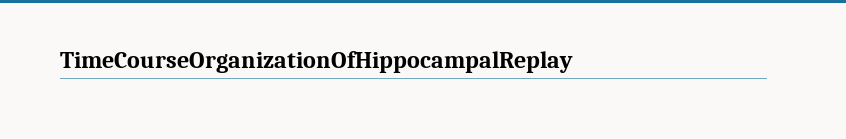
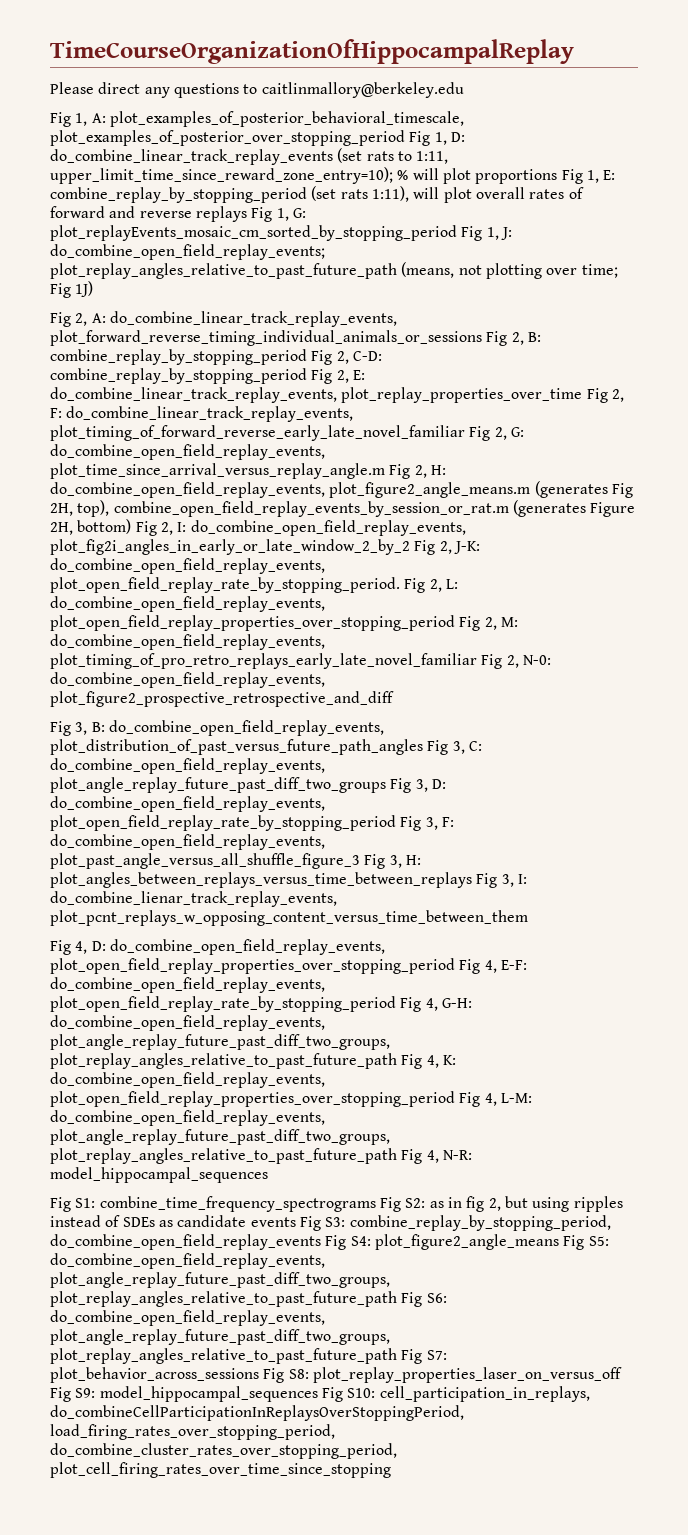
+ Please direct any questions to caitlinmallory@berkeley.edu
+ Fig 1, A: plot_examples_of_posterior_behavioral_timescale, plot_examples_of_posterior_over_stopping_period Fig 1, D: do_combine_linear_track_replay_events (set rats to 1:11, upper_limit_time_since_reward_zone_entry=10); % will plot proportions Fig 1, E: combine_replay_by_stopping_period (set rats 1:11), will plot overall rates of forward and reverse replays Fig 1, G: plot_replayEvents_mosaic_cm_sorted_by_stopping_period Fig 1, J: do_combine_open_field_replay_events; plot_replay_angles_relative_to_past_future_path (means, not plotting over time; Fig 1J)
+ Fig 2, A: do_combine_linear_track_replay_events, plot_forward_reverse_timing_individual_animals_or_sessions Fig 2, B: combine_replay_by_stopping_period Fig 2, C-D: combine_replay_by_stopping_period Fig 2, E: do_combine_linear_track_replay_events, plot_replay_properties_over_time Fig 2, F: do_combine_linear_track_replay_events, plot_timing_of_forward_reverse_early_late_novel_familiar Fig 2, G: do_combine_open_field_replay_events, plot_time_since_arrival_versus_replay_angle.m Fig 2, H: do_combine_open_field_replay_events, plot_figure2_angle_means.m (generates Fig 2H, top), combine_open_field_replay_events_by_session_or_rat.m (generates Figure 2H, bottom) Fig 2, I: do_combine_open_field_replay_events, plot_fig2i_angles_in_early_or_late_window_2_by_2 Fig 2, J-K: do_combine_open_field_replay_events, plot_open_field_replay_rate_by_stopping_period. Fig 2, L: do_combine_open_field_replay_events, plot_open_field_replay_properties_over_stopping_period Fig 2, M: do_combine_open_field_replay_events, plot_timing_of_pro_retro_replays_early_late_novel_familiar Fig 2, N-0: do_combine_open_field_replay_events, plot_figure2_prospective_retrospective_and_diff
+ Fig 3, B: do_combine_open_field_replay_events, plot_distribution_of_past_versus_future_path_angles Fig 3, C: do_combine_open_field_replay_events, plot_angle_replay_future_past_diff_two_groups Fig 3, D: do_combine_open_field_replay_events, plot_open_field_replay_rate_by_stopping_period Fig 3, F: do_combine_open_field_replay_events, plot_past_angle_versus_all_shuffle_figure_3 Fig 3, H: plot_angles_between_replays_versus_time_between_replays Fig 3, I: do_combine_lienar_track_replay_events, plot_pcnt_replays_w_opposing_content_versus_time_between_them
+ Fig 4, D: do_combine_open_field_replay_events, plot_open_field_replay_properties_over_stopping_period Fig 4, E-F: do_combine_open_field_replay_events, plot_open_field_replay_rate_by_stopping_period Fig 4, G-H: do_combine_open_field_replay_events, plot_angle_replay_future_past_diff_two_groups, plot_replay_angles_relative_to_past_future_path Fig 4, K: do_combine_open_field_replay_events, plot_open_field_replay_properties_over_stopping_period Fig 4, L-M: do_combine_open_field_replay_events, plot_angle_replay_future_past_diff_two_groups, plot_replay_angles_relative_to_past_future_path Fig 4, N-R: model_hippocampal_sequences
+ Fig S1: combine_time_frequency_spectrograms Fig S2: as in fig 2, but using ripples instead of SDEs as candidate events Fig S3: combine_replay_by_stopping_period, do_combine_open_field_replay_events Fig S4: plot_figure2_angle_means Fig S5: do_combine_open_field_replay_events, plot_angle_replay_future_past_diff_two_groups, plot_replay_angles_relative_to_past_future_path Fig S6: do_combine_open_field_replay_events, plot_angle_replay_future_past_diff_two_groups, plot_replay_angles_relative_to_past_future_path Fig S7: plot_behavior_across_sessions Fig S8: plot_replay_properties_laser_on_versus_off Fig S9: model_hippocampal_sequences Fig S10: cell_participation_in_replays, do_combineCellParticipationInReplaysOverStoppingPeriod, load_firing_rates_over_stopping_period, do_combine_cluster_rates_over_stopping_period, plot_cell_firing_rates_over_time_since_stopping

